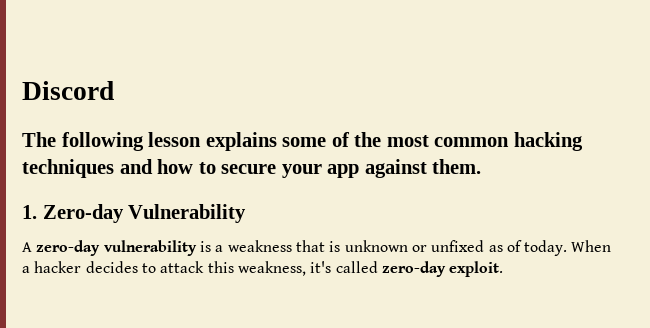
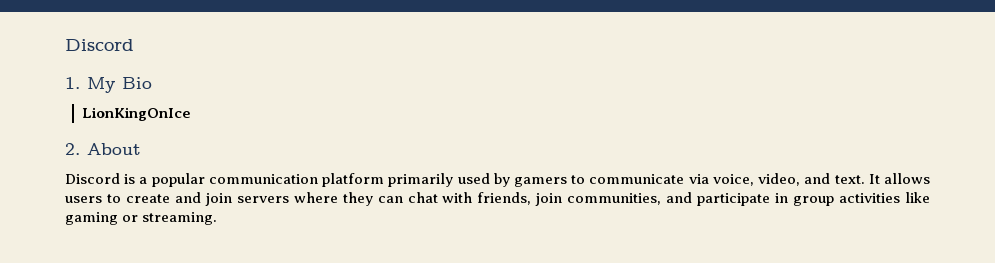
- The following lesson explains some of the most common hacking techniques and how to secure your app against them.
- 1. Zero-day Vulnerability
- A zero-day vulnerability is a weakness that is unknown or unfixed as of today. When a hacker decides to attack this weakness, it's called zero-day exploit.
+ 1. My Bio
+ LionKingOnIce
+ 2. About
+ Discord is a popular communication platform primarily used by gamers to communicate via voice, video, and text. It allows users to create and join servers where they can chat with friends, join communities, and participate in group activities like gaming or streaming.

